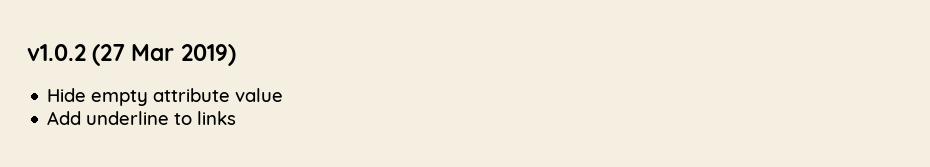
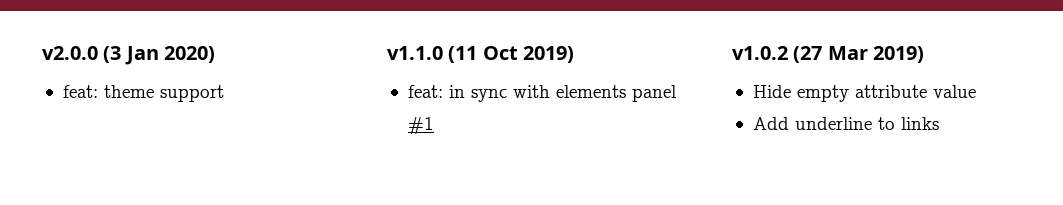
+ v2.0.0 (3 Jan 2020)
+ feat: theme support
+ v1.1.0 (11 Oct 2019)
+ feat: in sync with elements panel #1

